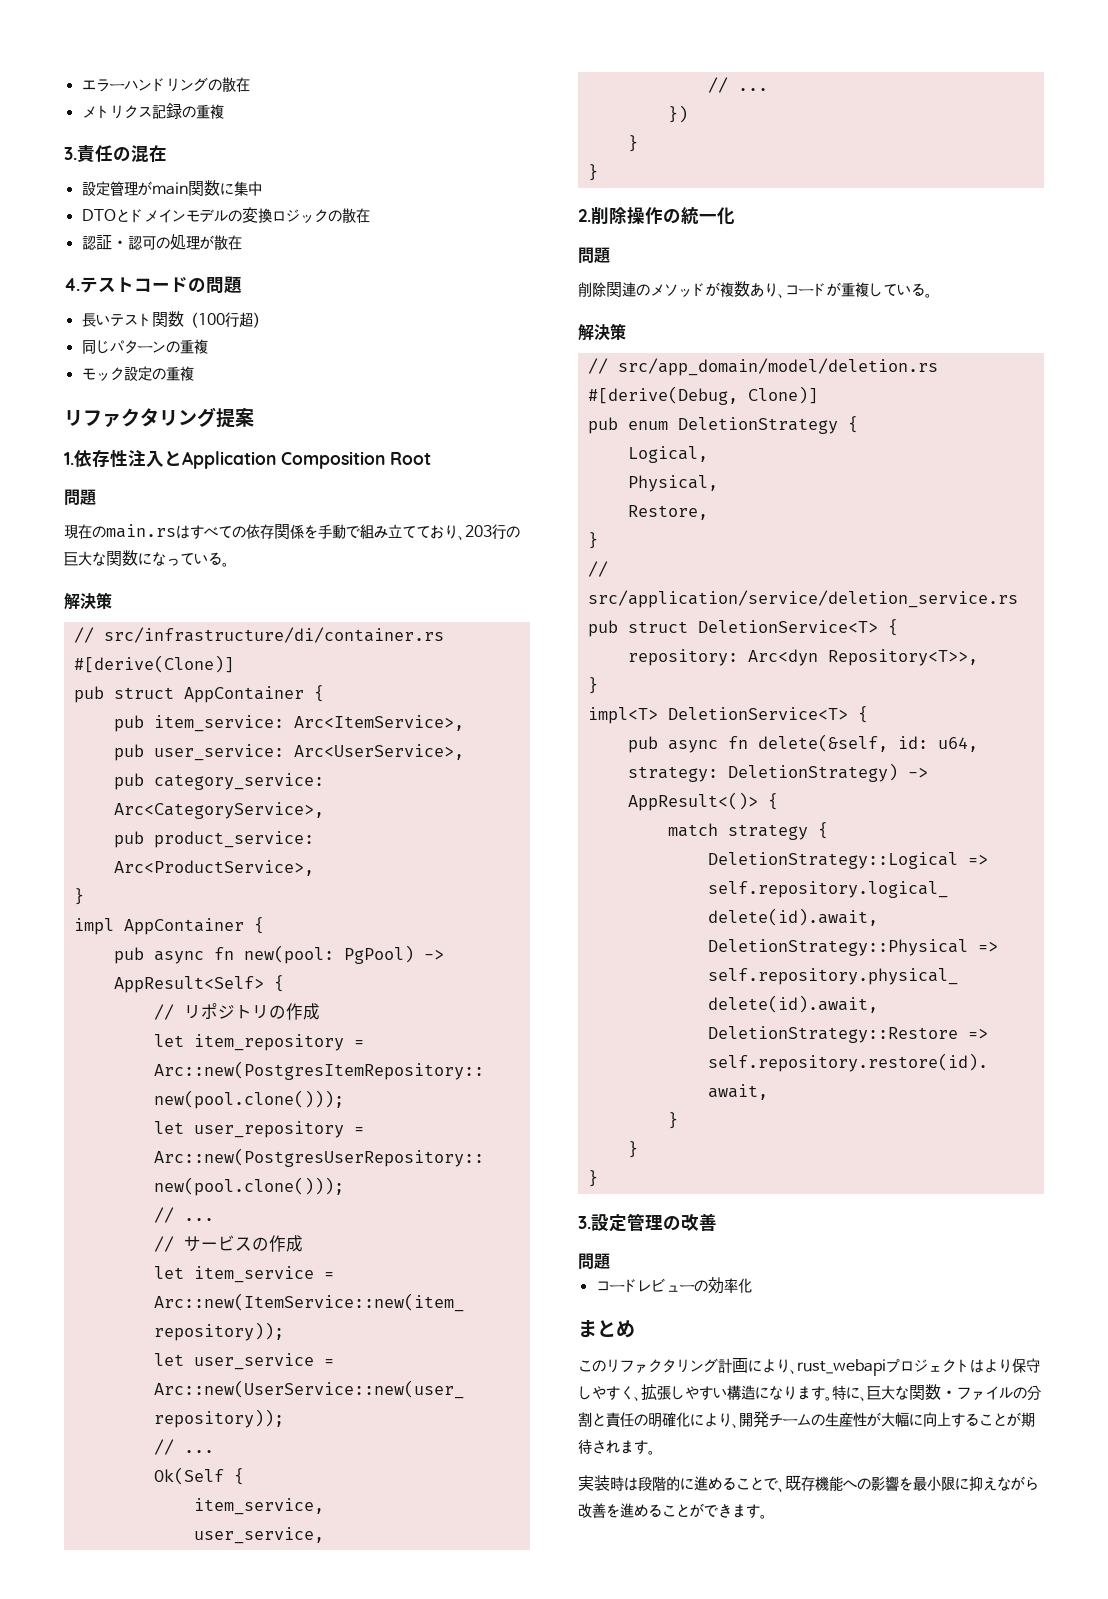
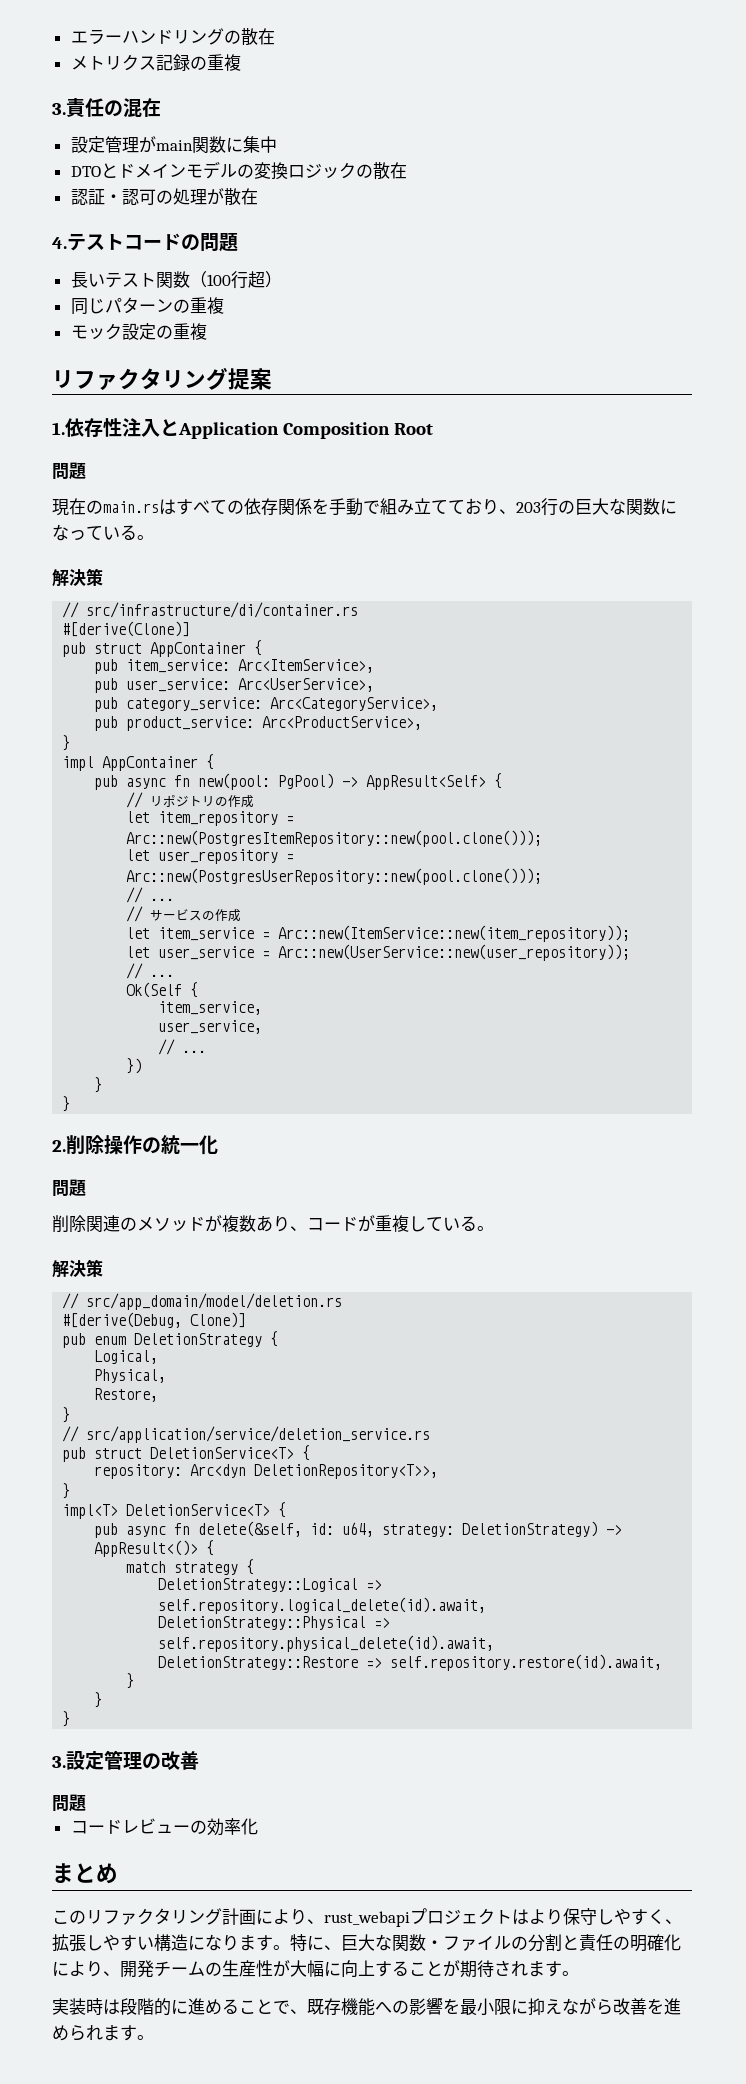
- repository: Arc<dyn Repository<T>>,
+ repository: Arc<dyn DeletionRepository<T>>,
- 実装時は段階的に進めることで、既存機能への影響を最小限に抑えながら改善を進めることができます。
+ 実装時は段階的に進めることで、既存機能への影響を最小限に抑えながら改善を進められます。

